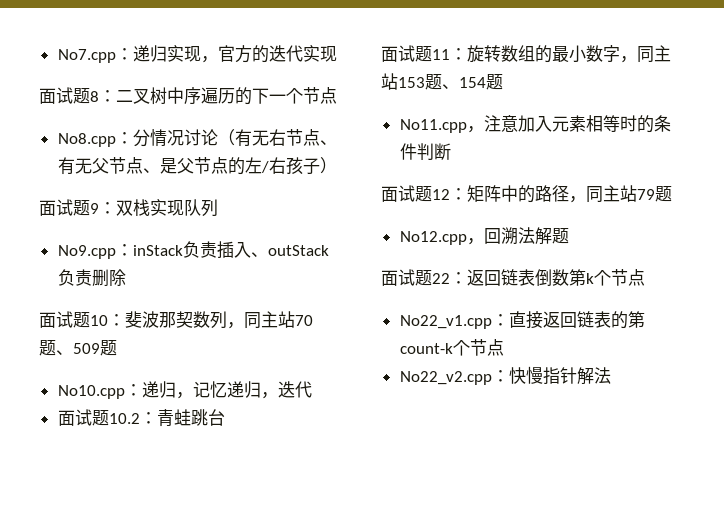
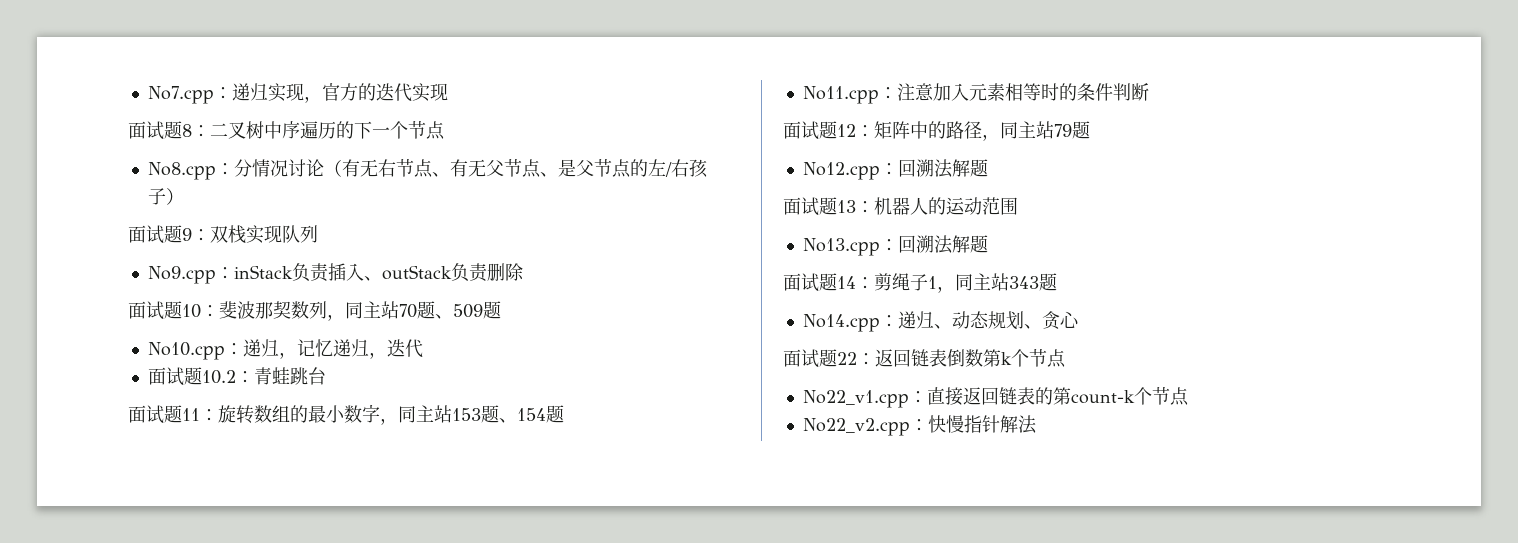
- No11.cpp，注意加入元素相等时的条件判断
+ No11.cpp：注意加入元素相等时的条件判断
- No12.cpp，回溯法解题
+ No12.cpp：回溯法解题
+ 面试题13：机器人的运动范围
+ No13.cpp：回溯法解题
+ 面试题14：剪绳子1，同主站343题
+ No14.cpp：递归、动态规划、贪心

